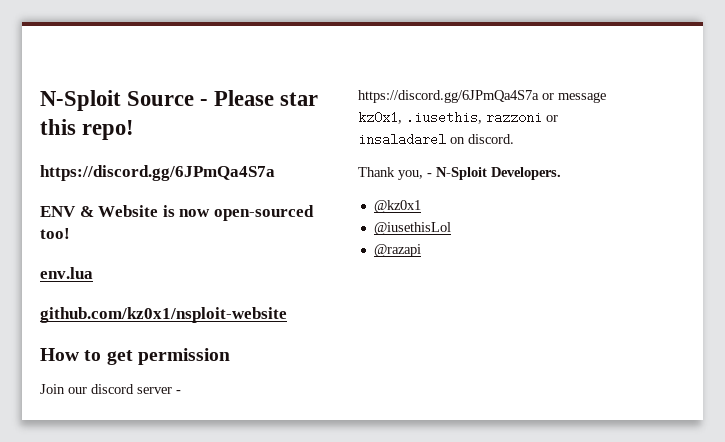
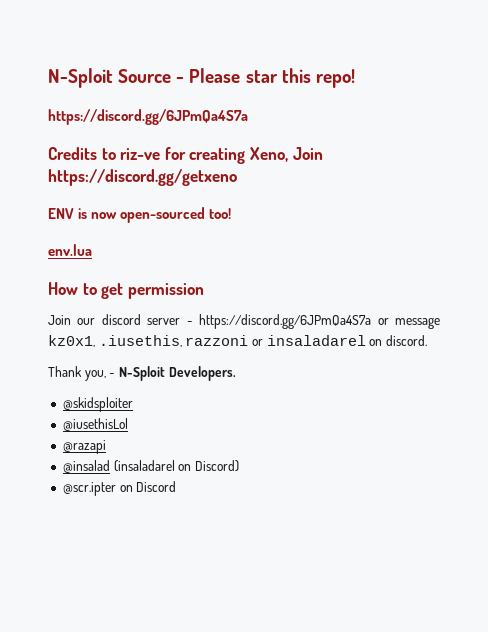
+ Credits to riz-ve for creating Xeno, Join https://discord.gg/getxeno
- ENV & Website is now open-sourced too!
+ ENV is now open-sourced too!
- github.com/kz0x1/nsploit-website
- @kz0x1
+ @skidsploiter
+ @insalad (insaladarel on Discord)
+ @scr.ipter on Discord

